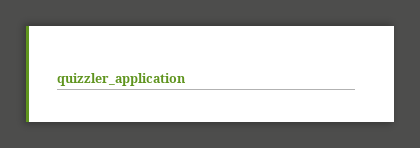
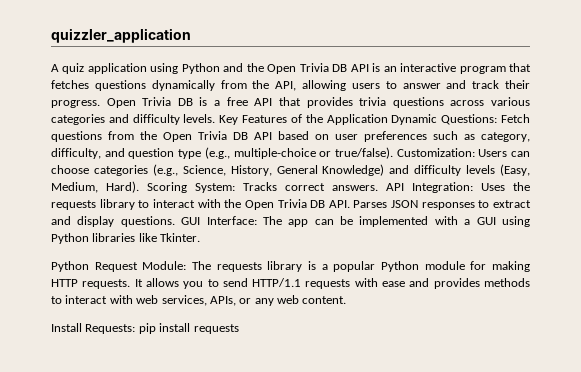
+ A quiz application using Python and the Open Trivia DB API is an interactive program that fetches questions dynamically from the API, allowing users to answer and track their progress. Open Trivia DB is a free API that provides trivia questions across various categories and difficulty levels. Key Features of the Application Dynamic Questions: Fetch questions from the Open Trivia DB API based on user preferences such as category, difficulty, and question type (e.g., multiple-choice or true/false). Customization: Users can choose categories (e.g., Science, History, General Knowledge) and difficulty levels (Easy, Medium, Hard). Scoring System: Tracks correct answers. API Integration: Uses the requests library to interact with the Open Trivia DB API. Parses JSON responses to extract and display questions. GUI Interface: The app can be implemented with a GUI using Python libraries like Tkinter.
+ Python Request Module: The requests library is a popular Python module for making HTTP requests. It allows you to send HTTP/1.1 requests with ease and provides methods to interact with web services, APIs, or any web content.
+ Install Requests: pip install requests

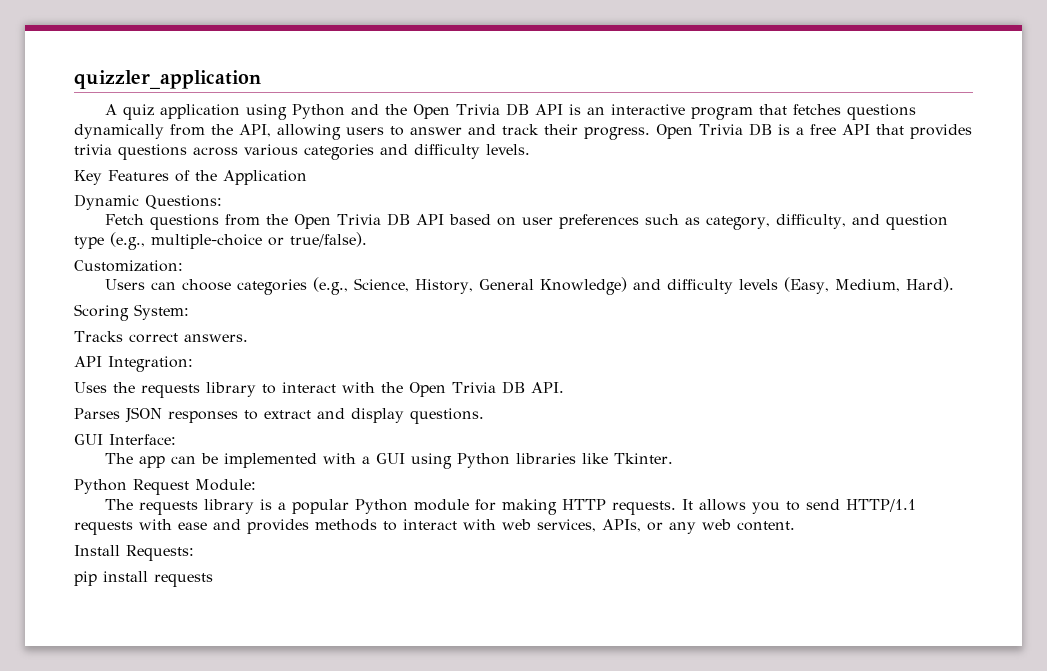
- Open Trivia DB is a free API that provides trivia questions across various categories and difficulty levels. Key Features of the Application Dynamic Questions: Fetch questions from the Open Trivia DB API based on user preferences such as category, difficulty, and question type (e.g., multiple-choice or true/false). Customization: Users can choose categories (e.g., Science, History, General Knowledge) and difficulty levels (Easy, Medium, Hard). Scoring System: Tracks correct answers. API Integration: Uses the requests library to interact with the Open Trivia DB API. Parses JSON responses to extract and display questions. GUI Interface: The app can be implemented with a GUI using Python libraries like Tkinter.
+ Open Trivia DB is a free API that provides trivia questions across various categories and difficulty levels.
+ Key Features of the Application
+ Dynamic Questions:
+ Fetch questions from the Open Trivia DB API based on user preferences such as category, difficulty, and question type (e.g., multiple-choice or true/false).
+ Customization:
+ Users can choose categories (e.g., Science, History, General Knowledge) and difficulty levels (Easy, Medium, Hard).
+ Scoring System:
+ Tracks correct answers.
+ API Integration:
+ Uses the requests library to interact with the Open Trivia DB API.
+ Parses JSON responses to extract and display questions.
+ GUI Interface:
+ The app can be implemented with a GUI using Python libraries like Tkinter.
- Python Request Module: The requests library is a popular Python module for making HTTP requests.
+ Python Request Module:
+ The requests library is a popular Python module for making HTTP requests.
- Install Requests: pip install requests
+ Install Requests:
+ pip install requests

